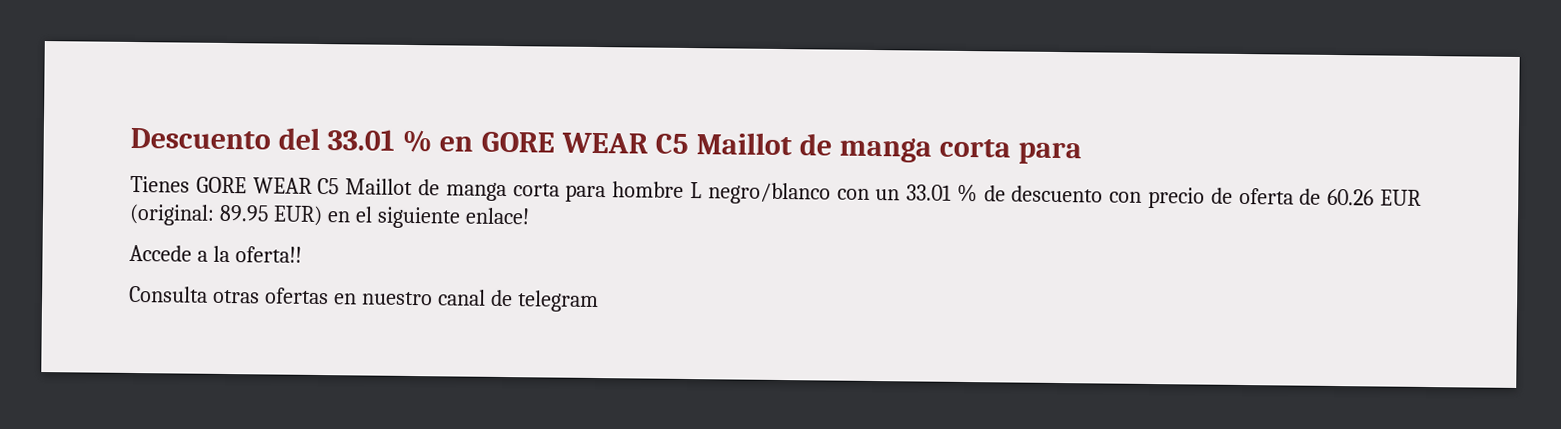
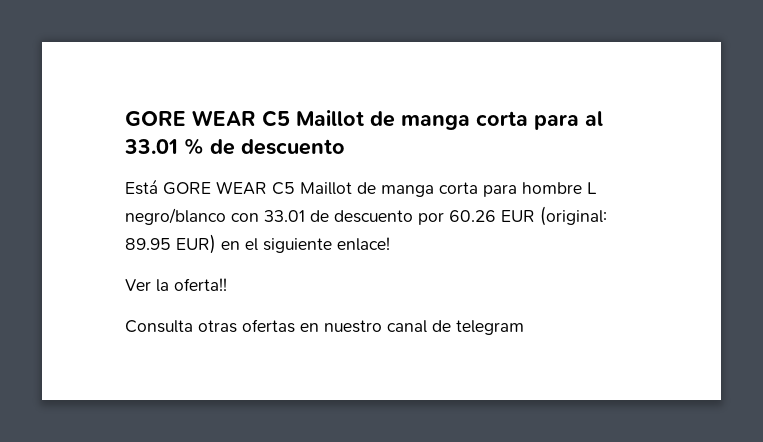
- Descuento del 33.01 % en GORE WEAR C5 Maillot de manga corta para
- Tienes GORE WEAR C5 Maillot de manga corta para hombre L negro/blanco con un 33.01 % de descuento con precio de oferta de 60.26 EUR (original: 89.95 EUR) en el siguiente enlace!
+ GORE WEAR C5 Maillot de manga corta para al 33.01 % de descuento
+ Está GORE WEAR C5 Maillot de manga corta para hombre L negro/blanco con 33.01 de descuento por 60.26 EUR (original: 89.95 EUR) en el siguiente enlace!
- Accede a la oferta!!
+ Ver la oferta!!

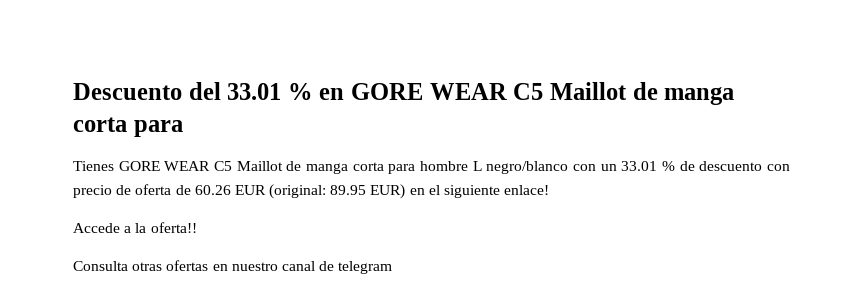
- GORE WEAR C5 Maillot de manga corta para al 33.01 % de descuento
- Está GORE WEAR C5 Maillot de manga corta para hombre L negro/blanco con 33.01 de descuento por 60.26 EUR (original: 89.95 EUR) en el siguiente enlace!
+ Descuento del 33.01 % en GORE WEAR C5 Maillot de manga corta para
+ Tienes GORE WEAR C5 Maillot de manga corta para hombre L negro/blanco con un 33.01 % de descuento con precio de oferta de 60.26 EUR (original: 89.95 EUR) en el siguiente enlace!
- Ver la oferta!!
+ Accede a la oferta!!

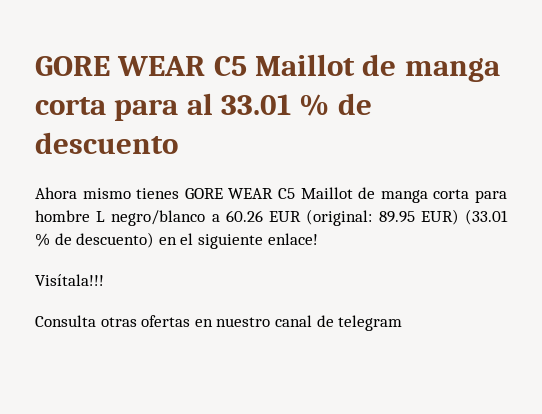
- Descuento del 33.01 % en GORE WEAR C5 Maillot de manga corta para
- Tienes GORE WEAR C5 Maillot de manga corta para hombre L negro/blanco con un 33.01 % de descuento con precio de oferta de 60.26 EUR (original: 89.95 EUR) en el siguiente enlace!
+ GORE WEAR C5 Maillot de manga corta para al 33.01 % de descuento
+ Ahora mismo tienes GORE WEAR C5 Maillot de manga corta para hombre L negro/blanco a 60.26 EUR (original: 89.95 EUR) (33.01 % de descuento) en el siguiente enlace!
- Accede a la oferta!!
+ Visítala!!!

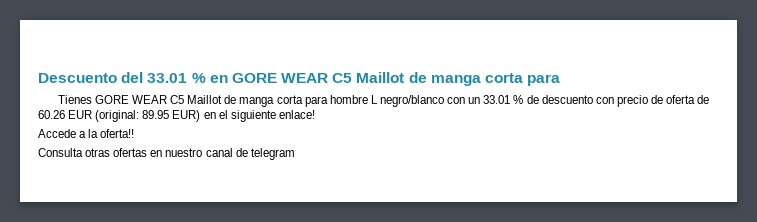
- GORE WEAR C5 Maillot de manga corta para al 33.01 % de descuento
- Ahora mismo tienes GORE WEAR C5 Maillot de manga corta para hombre L negro/blanco a 60.26 EUR (original: 89.95 EUR) (33.01 % de descuento) en el siguiente enlace!
+ Descuento del 33.01 % en GORE WEAR C5 Maillot de manga corta para
+ Tienes GORE WEAR C5 Maillot de manga corta para hombre L negro/blanco con un 33.01 % de descuento con precio de oferta de 60.26 EUR (original: 89.95 EUR) en el siguiente enlace!
- Visítala!!!
+ Accede a la oferta!!

